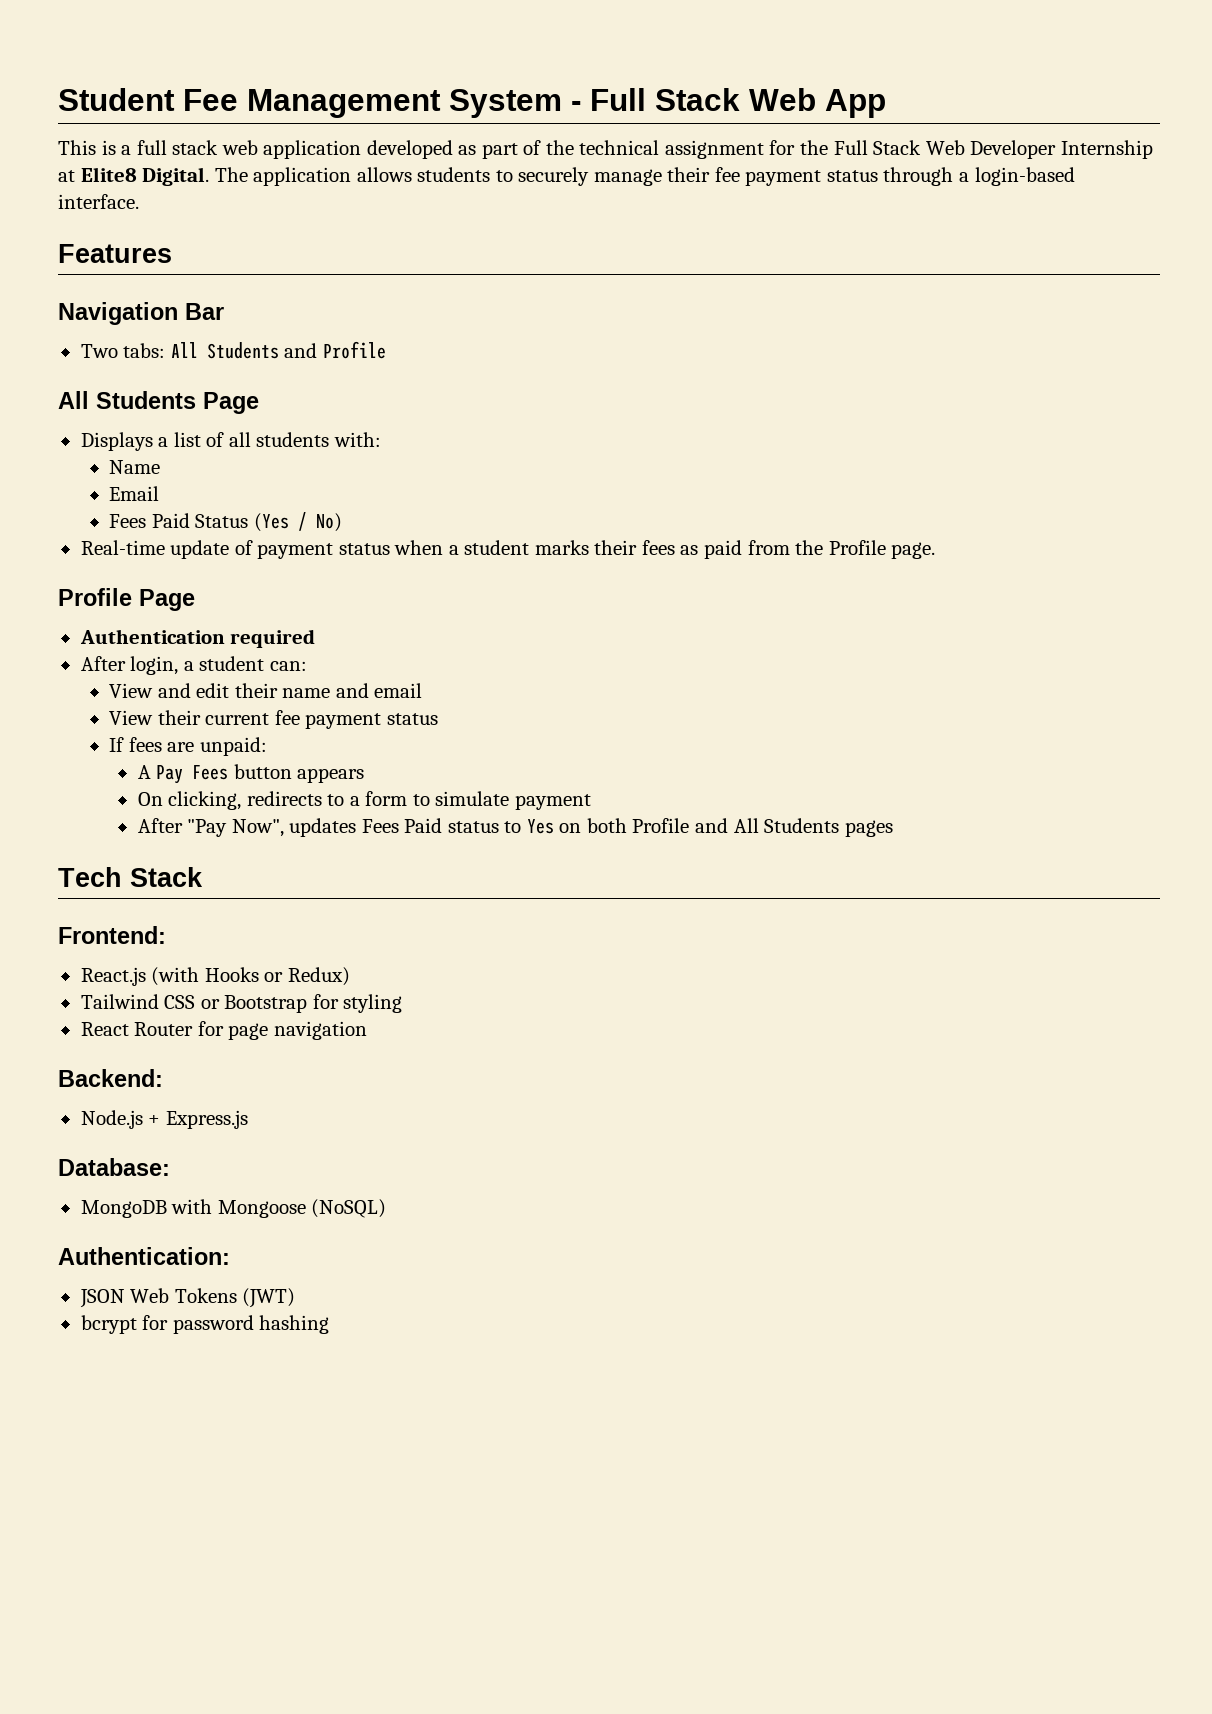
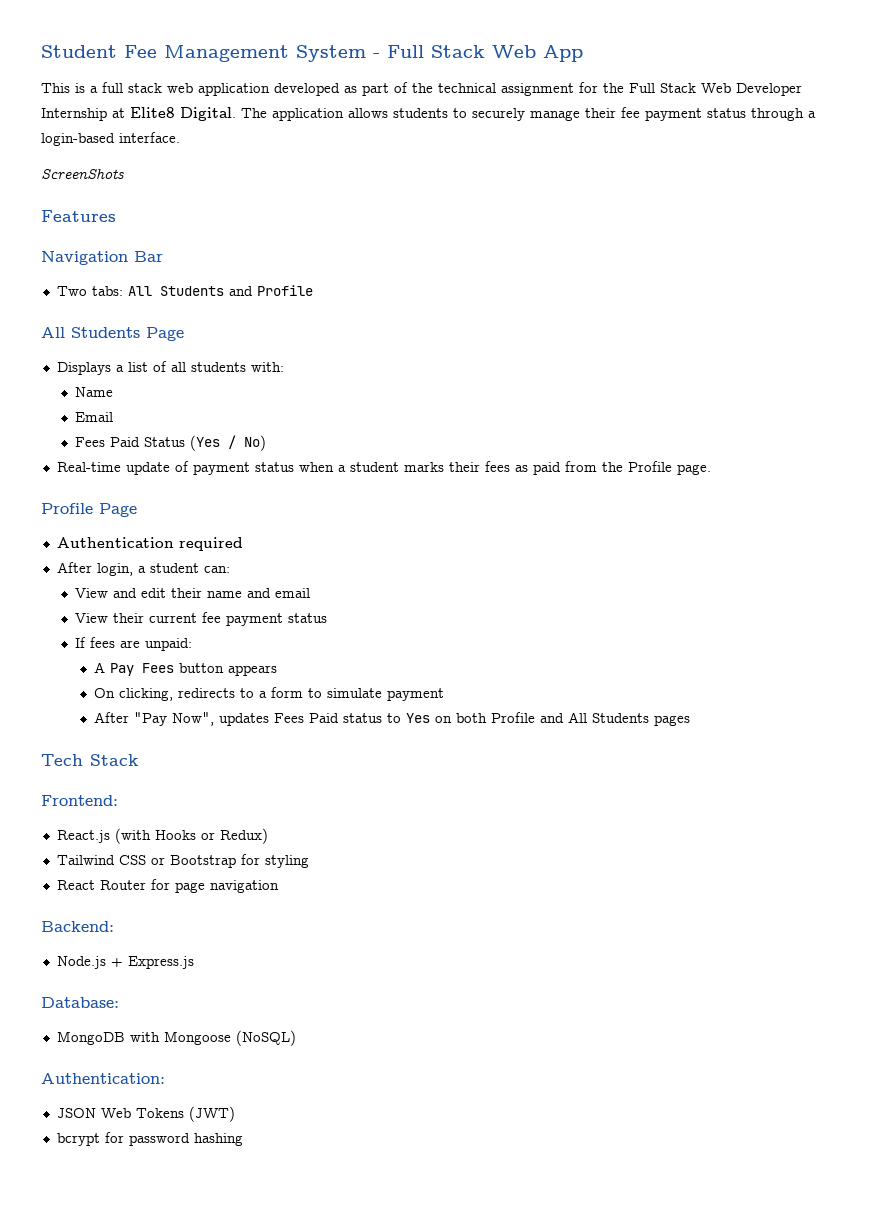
+ ScreenShots

